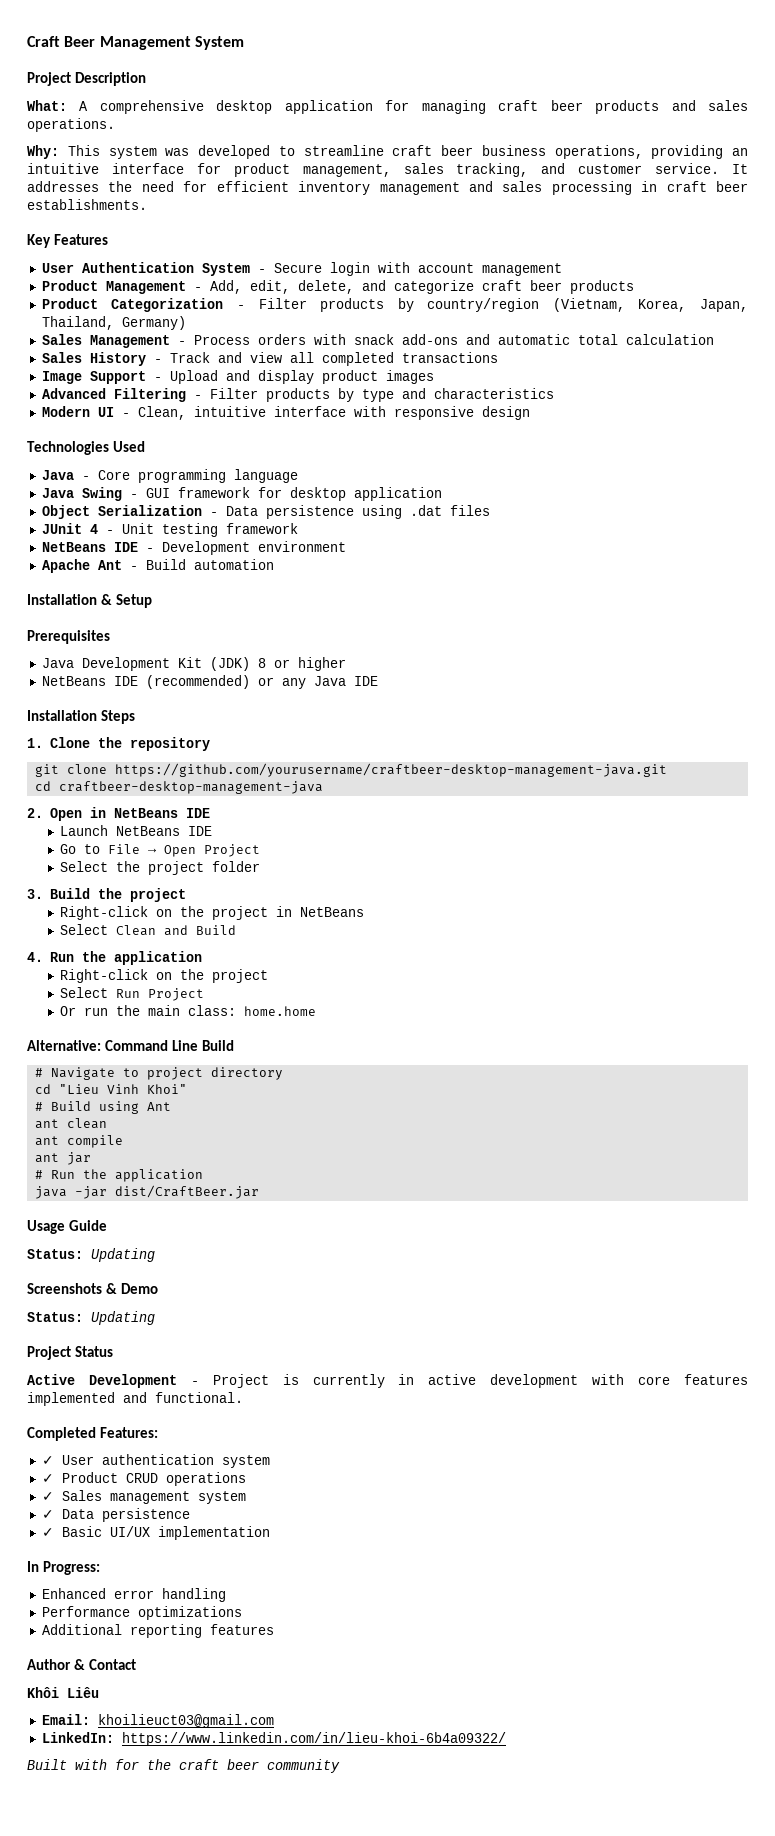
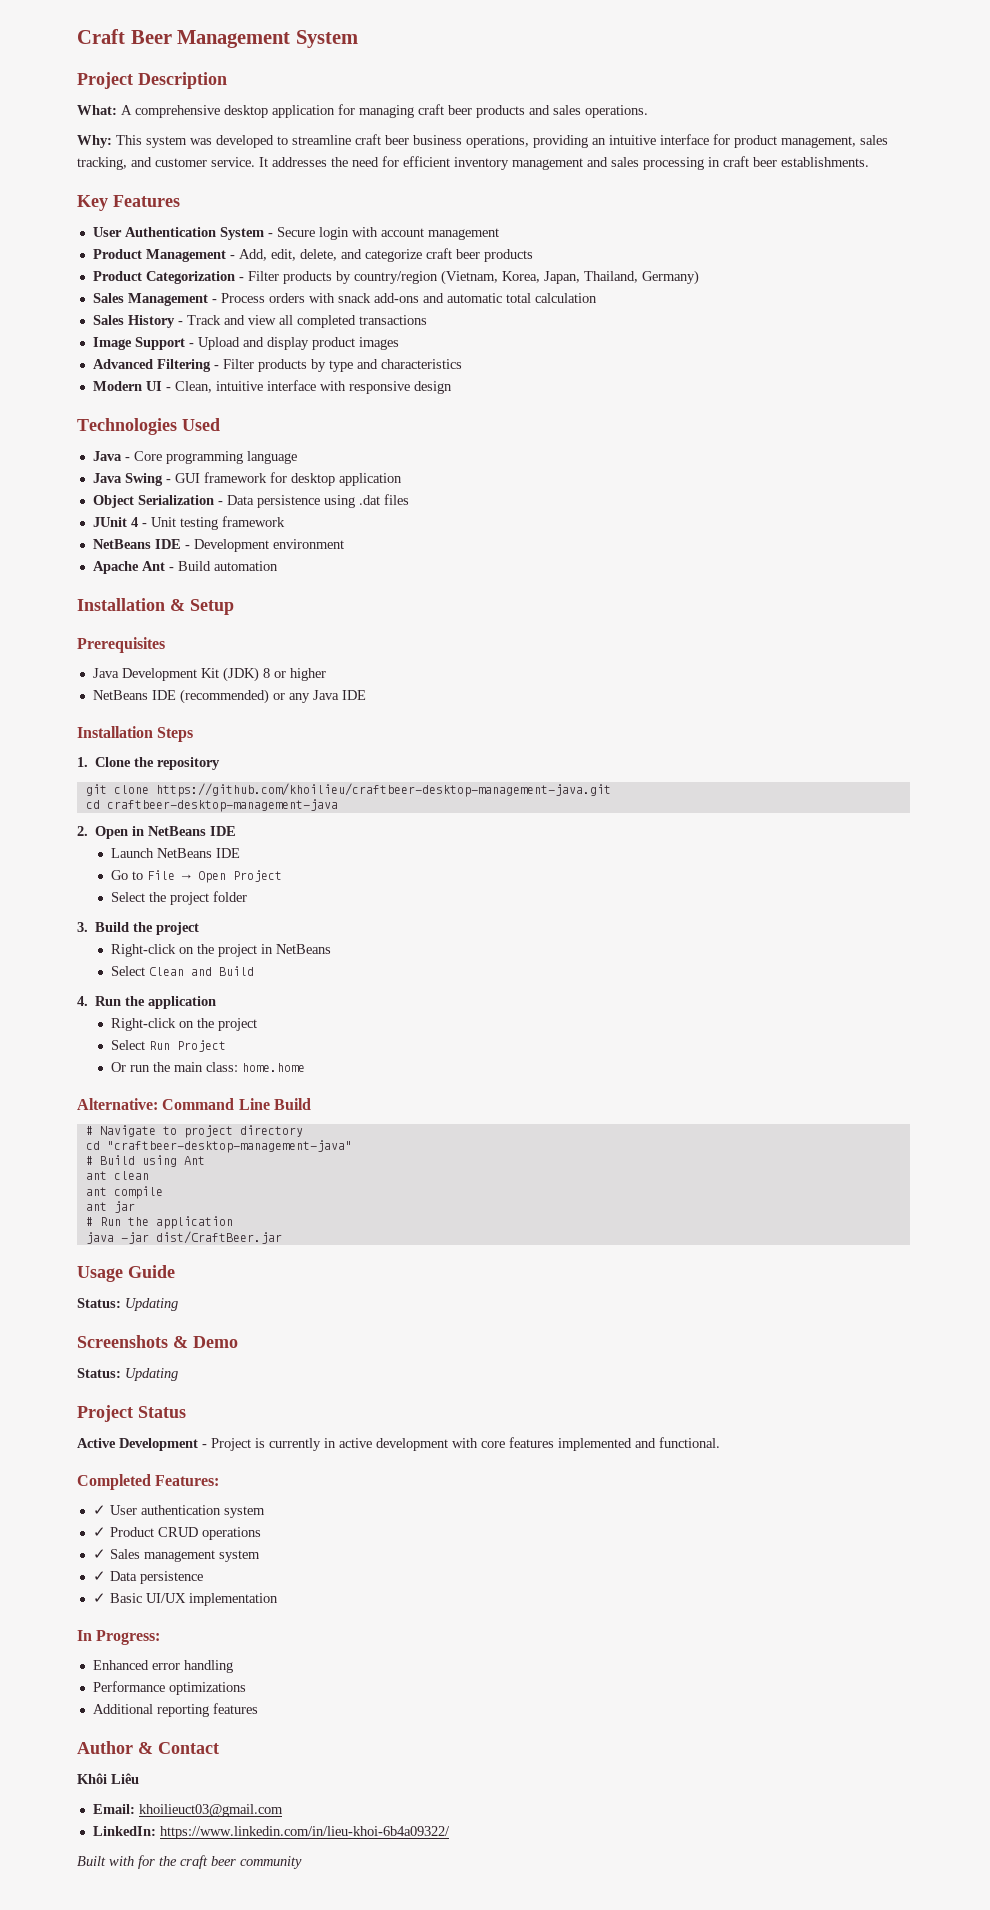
- git clone https://github.com/yourusername/craftbeer-desktop-management-java.git
+ git clone https://github.com/khoilieu/craftbeer-desktop-management-java.git
- cd "Lieu Vinh Khoi"
+ cd "craftbeer-desktop-management-java"

